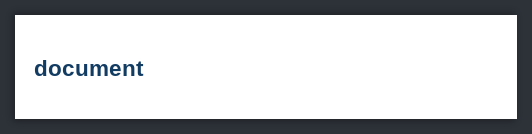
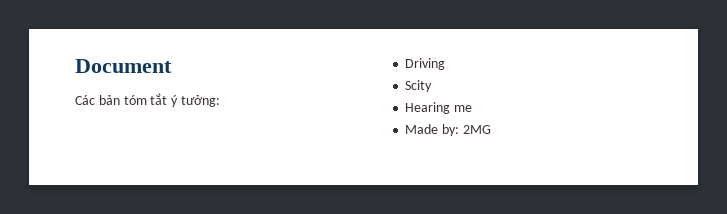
- document
+ Document
+ Các bản tóm tắt ý tưởng:
+ Driving
+ Scity
+ Hearing me
+ Made by: 2MG

